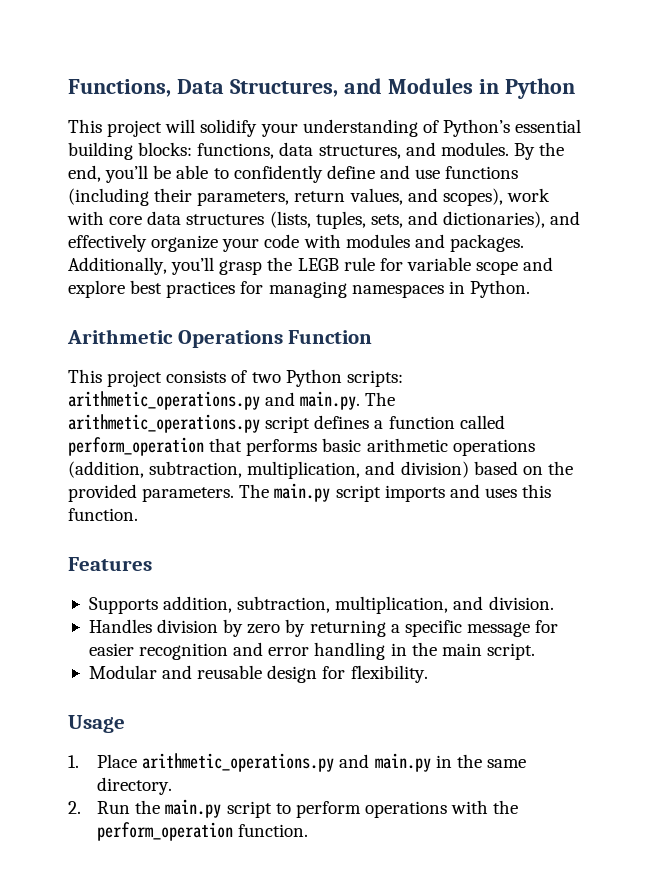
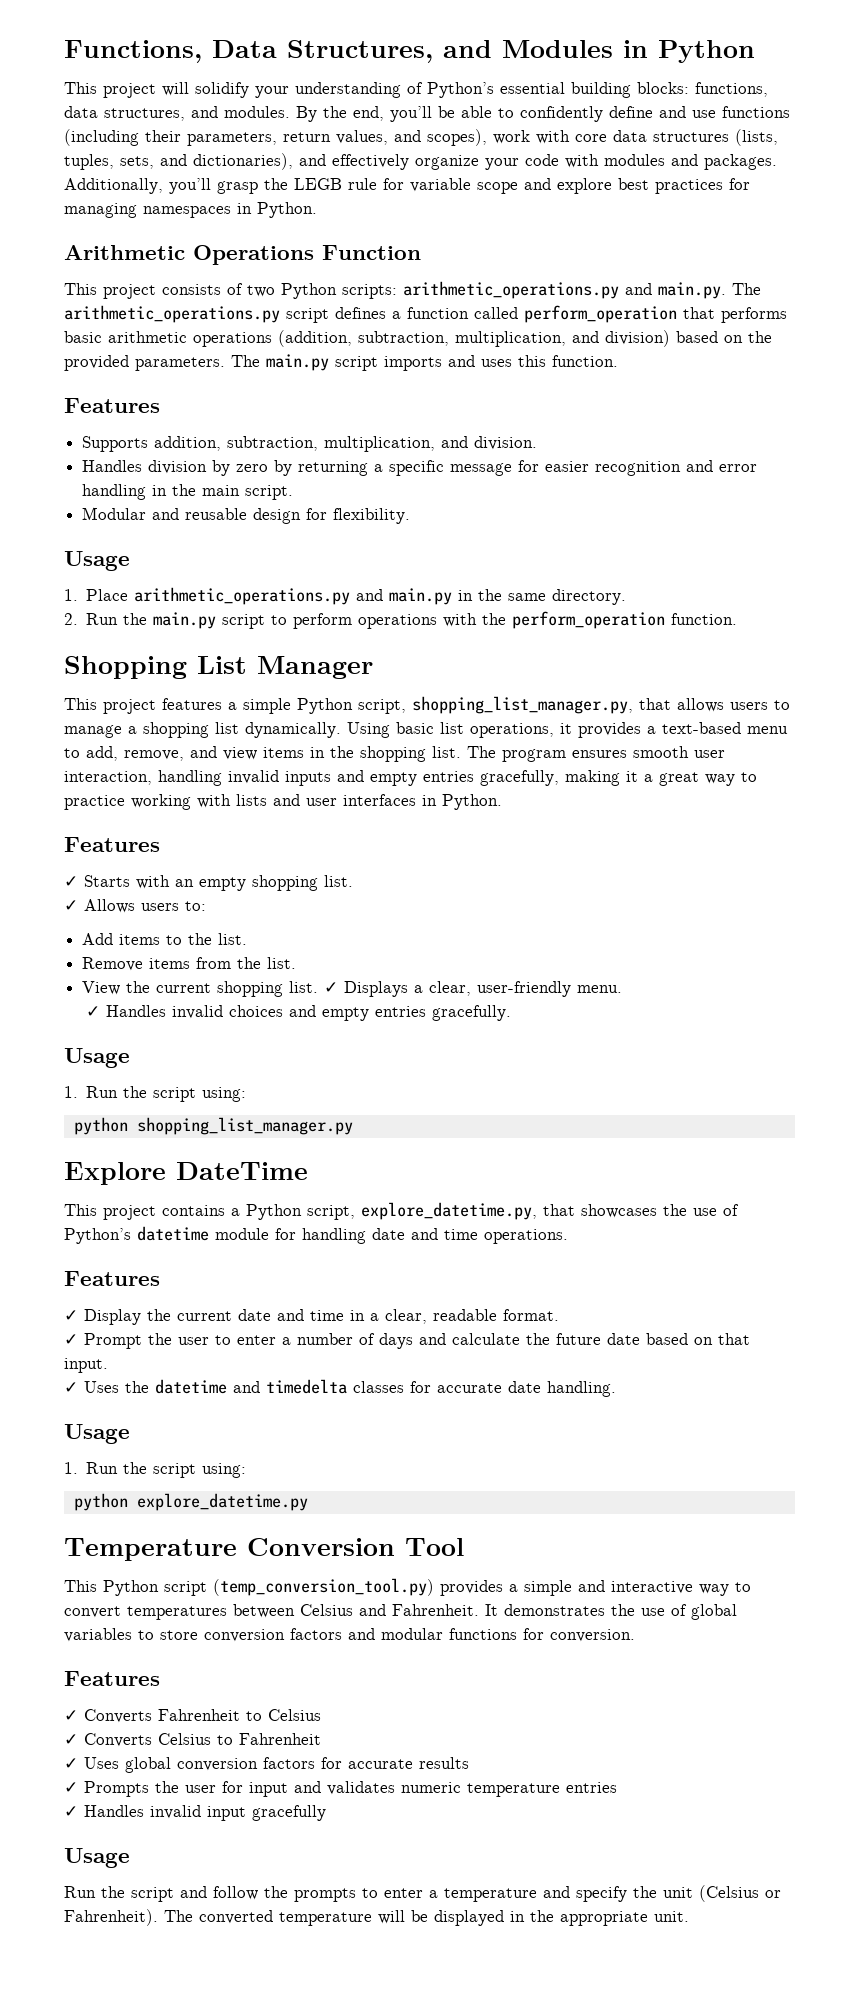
+ Shopping List Manager
+ This project features a simple Python script, shopping_list_manager.py, that allows users to manage a shopping list dynamically. Using basic list operations, it provides a text-based menu to add, remove, and view items in the shopping list. The program ensures smooth user interaction, handling invalid inputs and empty entries gracefully, making it a great way to practice working with lists and user interfaces in Python.
+ Features
+ ✓ Starts with an empty shopping list.
+ ✓ Allows users to:
+ Add items to the list.
+ Remove items from the list.
+ View the current shopping list. ✓ Displays a clear, user-friendly menu.
+ ✓ Handles invalid choices and empty entries gracefully.
+ Usage
+ 1. Run the script using:
+ python shopping_list_manager.py
+ Explore DateTime
+ This project contains a Python script, explore_datetime.py, that showcases the use of Python’s datetime module for handling date and time operations.
+ Features
+ ✓ Display the current date and time in a clear, readable format.
+ ✓ Prompt the user to enter a number of days and calculate the future date based on that input.
+ ✓ Uses the datetime and timedelta classes for accurate date handling.
+ Usage
+ 1. Run the script using:
+ python explore_datetime.py
+ Temperature Conversion Tool
+ This Python script (temp_conversion_tool.py) provides a simple and interactive way to convert temperatures between Celsius and Fahrenheit. It demonstrates the use of global variables to store conversion factors and modular functions for conversion.
+ Features
+ ✓ Converts Fahrenheit to Celsius
+ ✓ Converts Celsius to Fahrenheit
+ ✓ Uses global conversion factors for accurate results
+ ✓ Prompts the user for input and validates numeric temperature entries
+ ✓ Handles invalid input gracefully
+ Usage
+ Run the script and follow the prompts to enter a temperature and specify the unit (Celsius or Fahrenheit). The converted temperature will be displayed in the appropriate unit.

